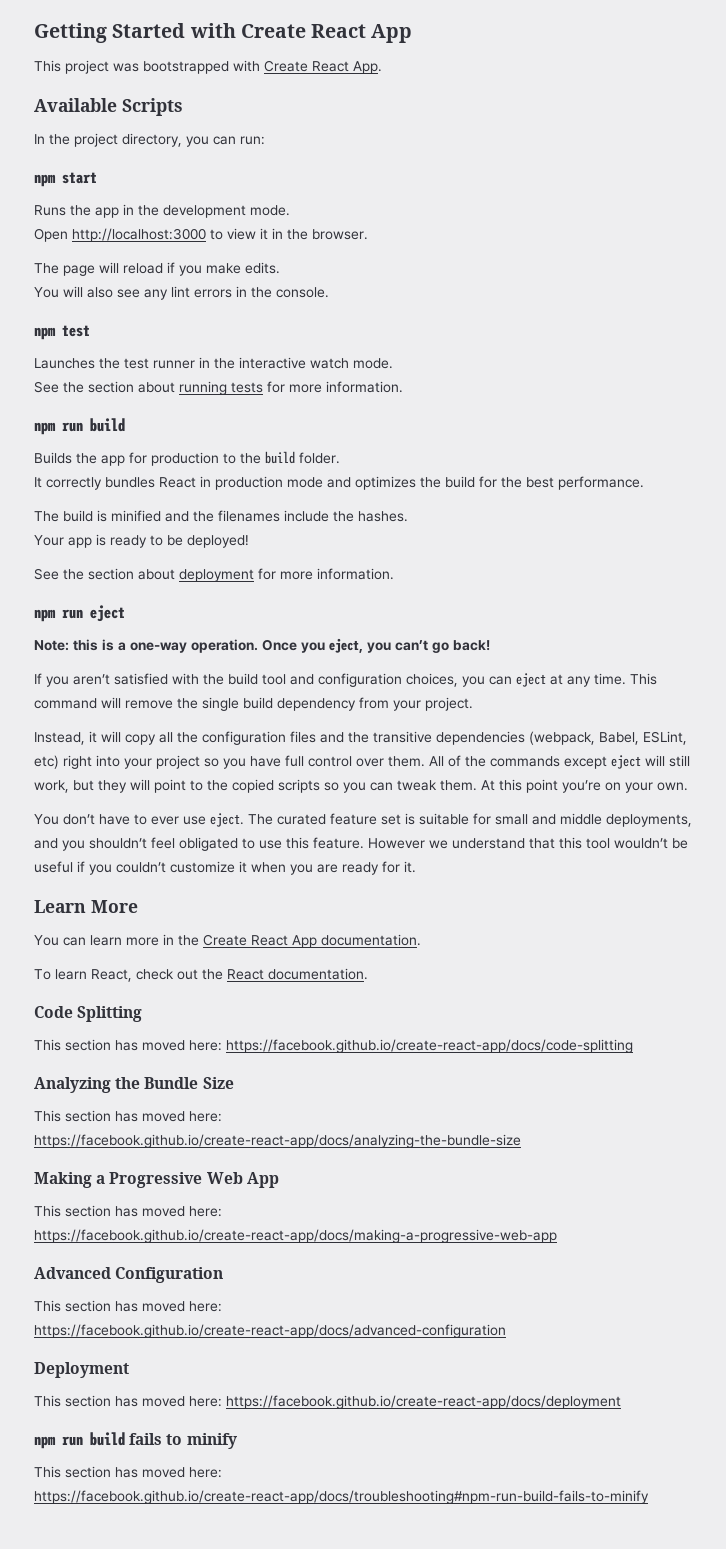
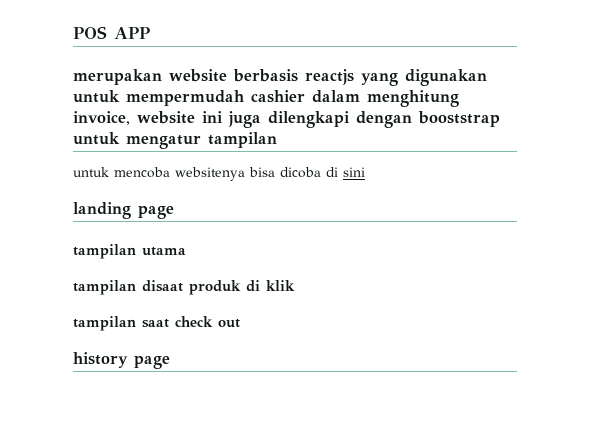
- Getting Started with Create React App
- This project was bootstrapped with Create React App.
- Available Scripts
- In the project directory, you can run:
- npm start
- Runs the app in the development mode.
- Open http://localhost:3000 to view it in the browser.
- The page will reload if you make edits.
- You will also see any lint errors in the console.
- npm test
- Launches the test runner in the interactive watch mode.
- See the section about running tests for more information.
- npm run build
- Builds the app for production to the build folder.
- It correctly bundles React in production mode and optimizes the build for the best performance.
- The build is minified and the filenames include the hashes.
- Your app is ready to be deployed!
- See the section about deployment for more information.
- npm run eject
- Note: this is a one-way operation. Once you eject, you can’t go back!
- If you aren’t satisfied with the build tool and configuration choices, you can eject at any time. This command will remove the single build dependency from your project.
- Instead, it will copy all the configuration files and the transitive dependencies (webpack, Babel, ESLint, etc) right into your project so you have full control over them. All of the commands except eject will still work, but they will point to the copied scripts so you can tweak them. At this point you’re on your own.
- You don’t have to ever use eject. The curated feature set is suitable for small and middle deployments, and you shouldn’t feel obligated to use this feature. However we understand that this tool wouldn’t be useful if you couldn’t customize it when you are ready for it.
- Learn More
- You can learn more in the Create React App documentation.
- To learn React, check out the React documentation.
- Code Splitting
- This section has moved here: https://facebook.github.io/create-react-app/docs/code-splitting
- Analyzing the Bundle Size
- This section has moved here: https://facebook.github.io/create-react-app/docs/analyzing-the-bundle-size
- Making a Progressive Web App
- This section has moved here: https://facebook.github.io/create-react-app/docs/making-a-progressive-web-app
- Advanced Configuration
- This section has moved here: https://facebook.github.io/create-react-app/docs/advanced-configuration
- Deployment
- This section has moved here: https://facebook.github.io/create-react-app/docs/deployment
- npm run build fails to minify
- This section has moved here: https://facebook.github.io/create-react-app/docs/troubleshooting#npm-run-build-fails-to-minify
+ POS APP
+ merupakan website berbasis reactjs yang digunakan untuk mempermudah cashier dalam menghitung invoice, website ini juga dilengkapi dengan booststrap untuk mengatur tampilan
+ untuk mencoba websitenya bisa dicoba di sini
+ landing page
+ tampilan utama
+ tampilan disaat produk di klik
+ tampilan saat check out
+ history page

